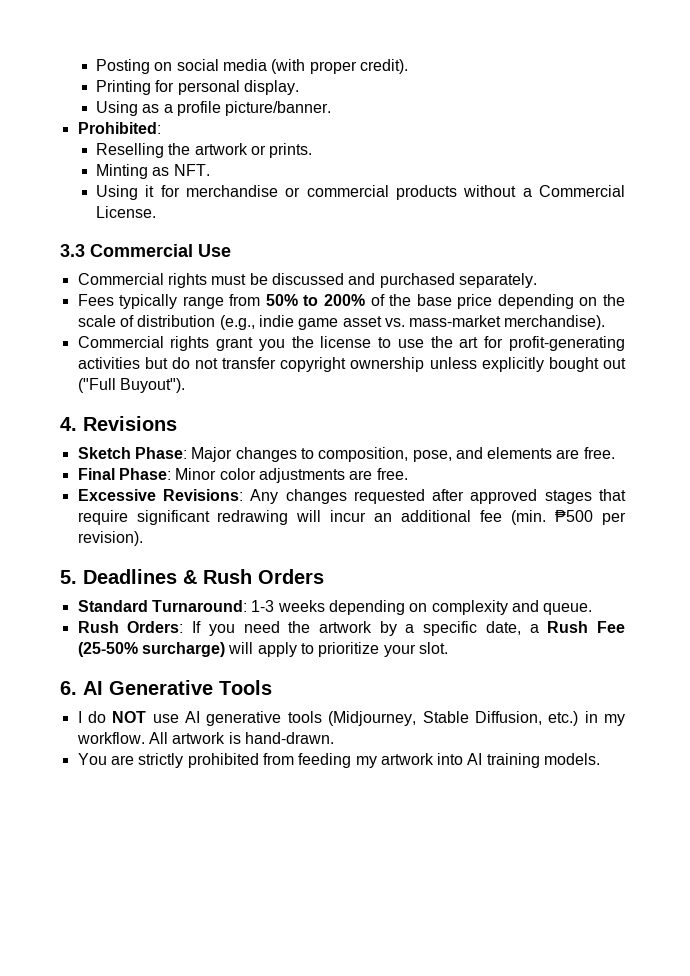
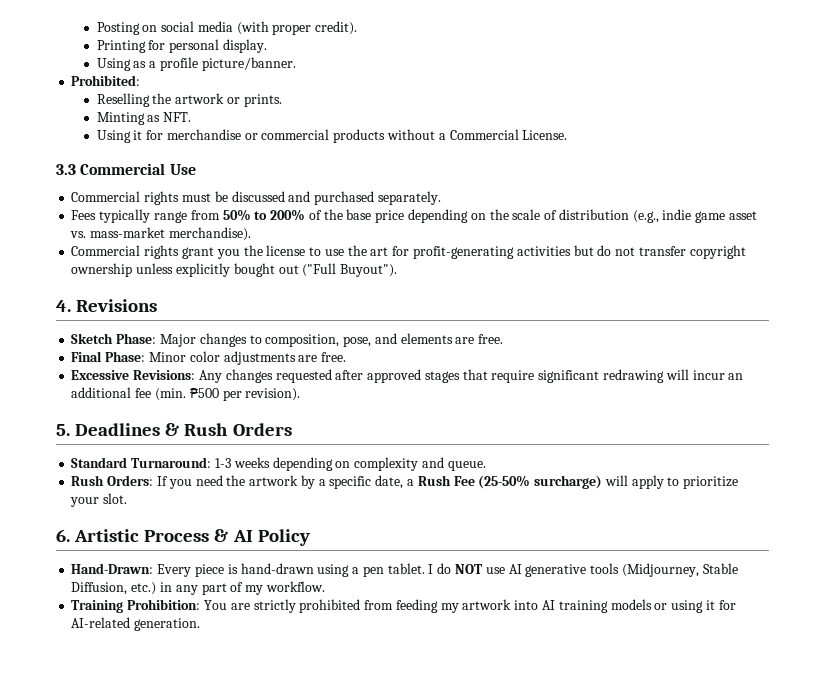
- 6. AI Generative Tools
- I do NOT use AI generative tools (Midjourney, Stable Diffusion, etc.) in my workflow. All artwork is hand-drawn.
- You are strictly prohibited from feeding my artwork into AI training models.
+ 6. Artistic Process & AI Policy
+ Hand-Drawn: Every piece is hand-drawn using a pen tablet. I do NOT use AI generative tools (Midjourney, Stable Diffusion, etc.) in any part of my workflow.
+ Training Prohibition: You are strictly prohibited from feeding my artwork into AI training models or using it for AI-related generation.

